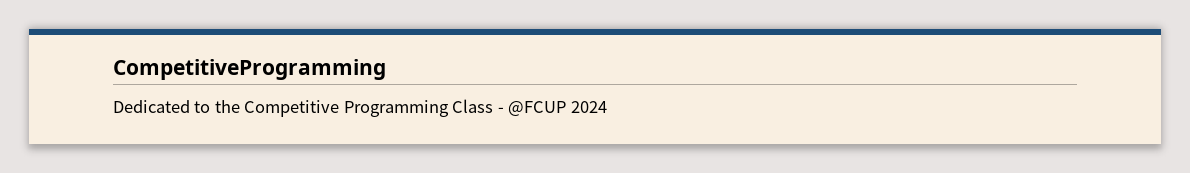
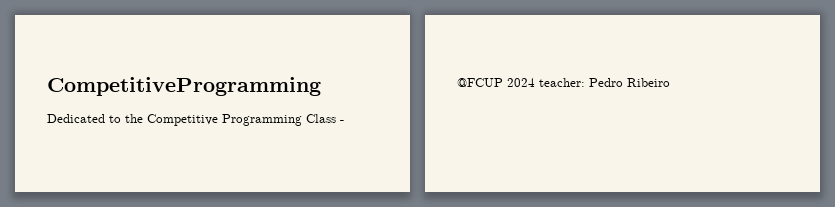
- Dedicated to the Competitive Programming Class - @FCUP 2024
+ Dedicated to the Competitive Programming Class - @FCUP 2024 teacher: Pedro Ribeiro

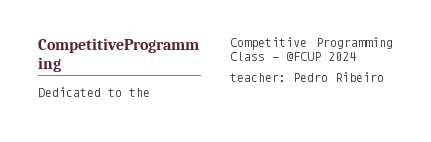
- Dedicated to the Competitive Programming Class - @FCUP 2024 teacher: Pedro Ribeiro
+ Dedicated to the Competitive Programming Class - @FCUP 2024
+ teacher: Pedro Ribeiro

